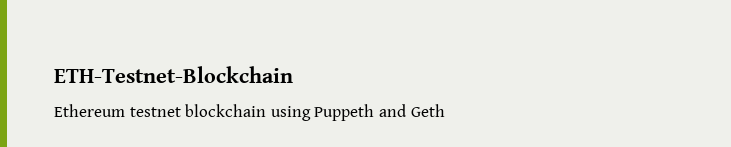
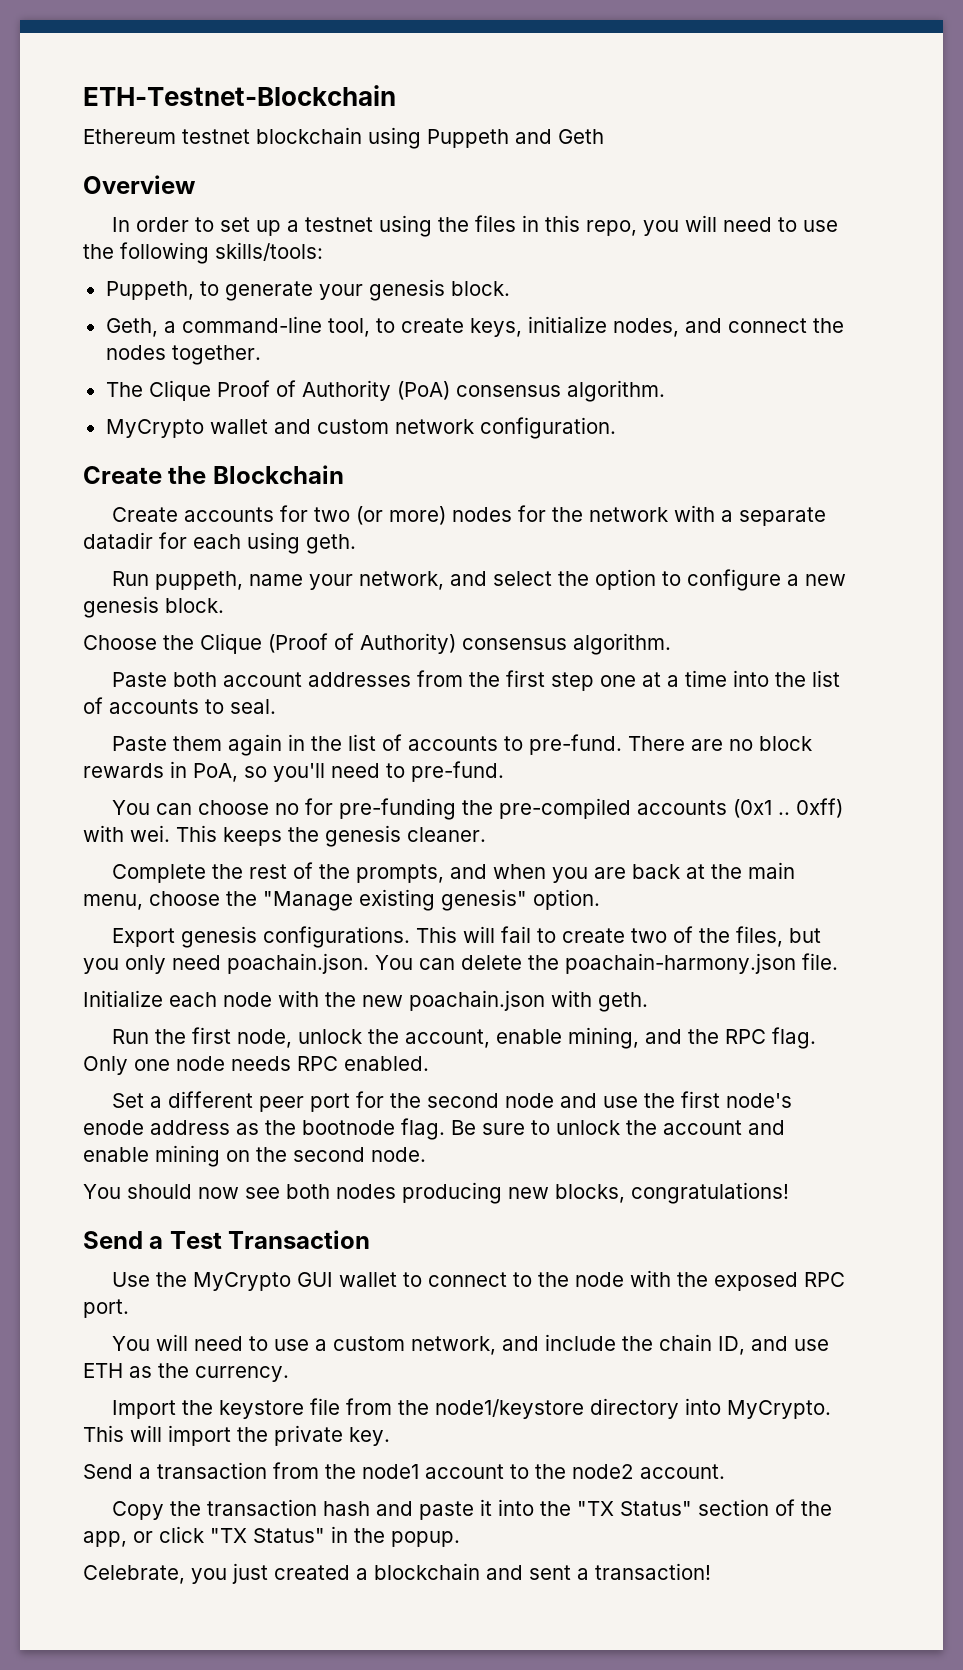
+ Overview
+ In order to set up a testnet using the files in this repo, you will need to use the following skills/tools:
+ Puppeth, to generate your genesis block.
+ Geth, a command-line tool, to create keys, initialize nodes, and connect the nodes together.
+ The Clique Proof of Authority (PoA) consensus algorithm.
+ MyCrypto wallet and custom network configuration.
+ Create the Blockchain
+ Create accounts for two (or more) nodes for the network with a separate datadir for each using geth.
+ Run puppeth, name your network, and select the option to configure a new genesis block.
+ Choose the Clique (Proof of Authority) consensus algorithm.
+ Paste both account addresses from the first step one at a time into the list of accounts to seal.
+ Paste them again in the list of accounts to pre-fund. There are no block rewards in PoA, so you'll need to pre-fund.
+ You can choose no for pre-funding the pre-compiled accounts (0x1 .. 0xff) with wei. This keeps the genesis cleaner.
+ Complete the rest of the prompts, and when you are back at the main menu, choose the "Manage existing genesis" option.
+ Export genesis configurations. This will fail to create two of the files, but you only need poachain.json. You can delete the poachain-harmony.json file.
+ Initialize each node with the new poachain.json with geth.
+ Run the first node, unlock the account, enable mining, and the RPC flag. Only one node needs RPC enabled.
+ Set a different peer port for the second node and use the first node's enode address as the bootnode flag. Be sure to unlock the account and enable mining on the second node.
+ You should now see both nodes producing new blocks, congratulations!
+ Send a Test Transaction
+ Use the MyCrypto GUI wallet to connect to the node with the exposed RPC port.
+ You will need to use a custom network, and include the chain ID, and use ETH as the currency.
+ Import the keystore file from the node1/keystore directory into MyCrypto. This will import the private key.
+ Send a transaction from the node1 account to the node2 account.
+ Copy the transaction hash and paste it into the "TX Status" section of the app, or click "TX Status" in the popup.
+ Celebrate, you just created a blockchain and sent a transaction!

